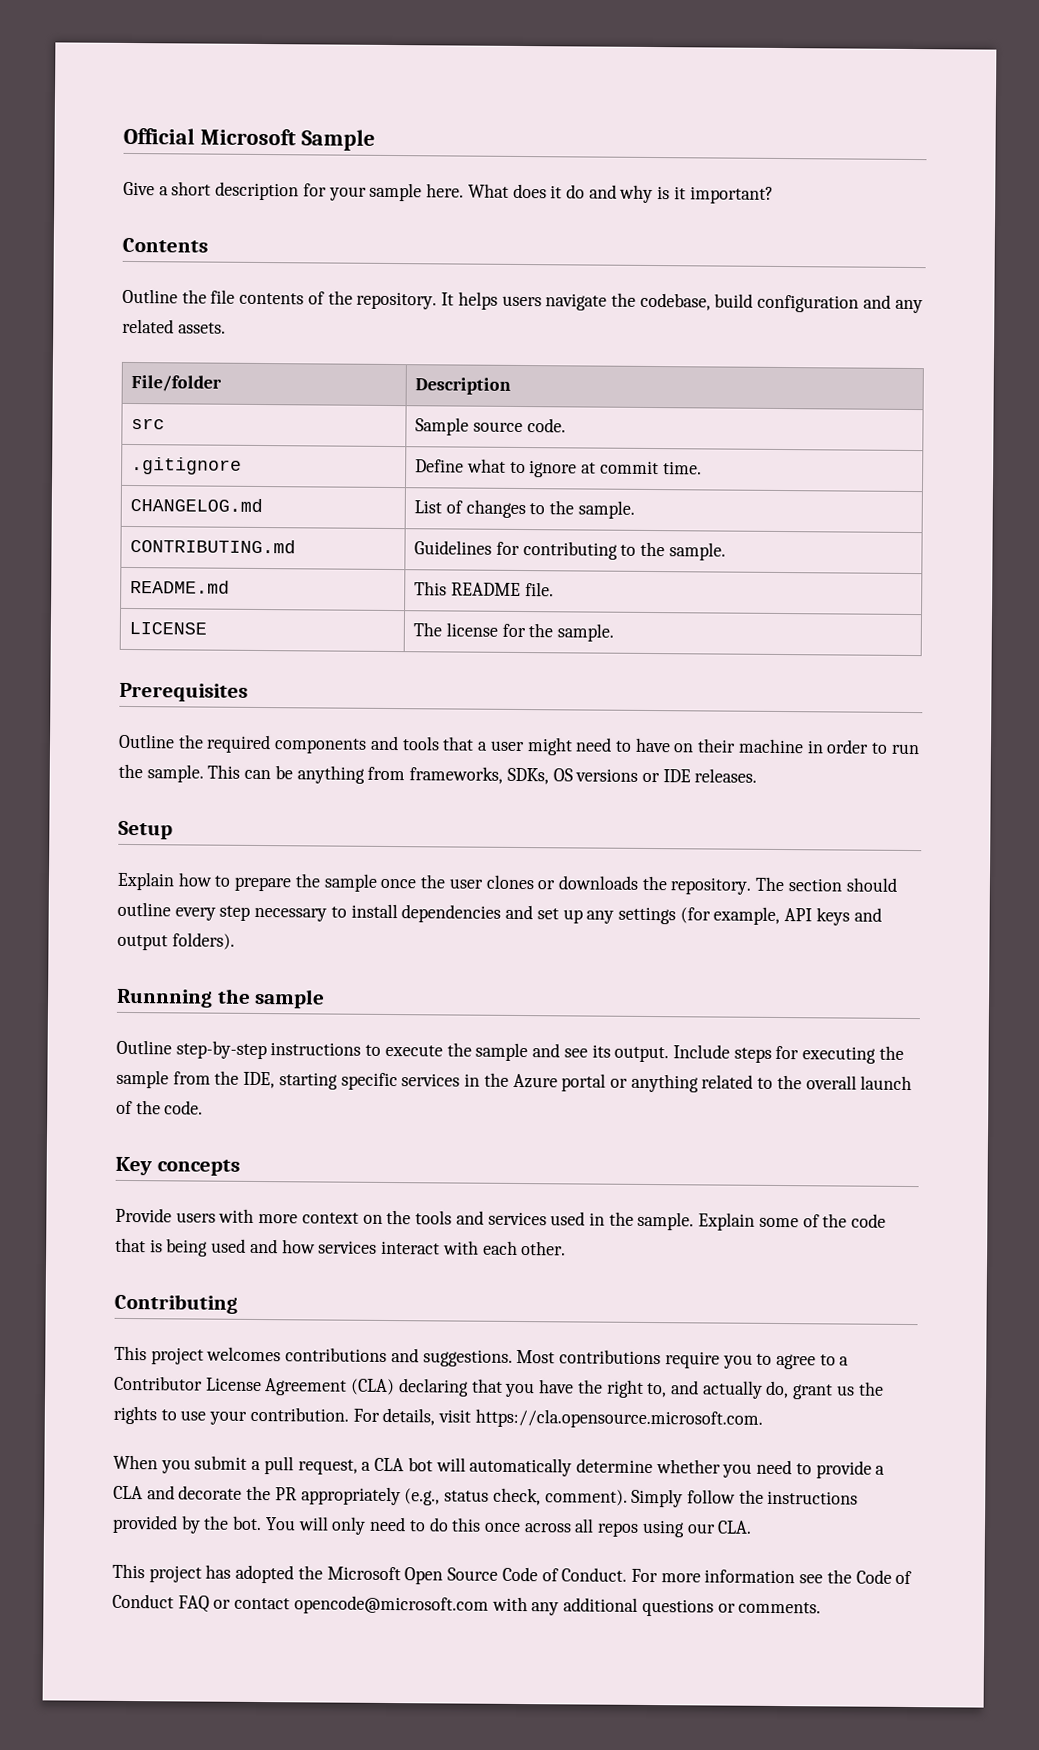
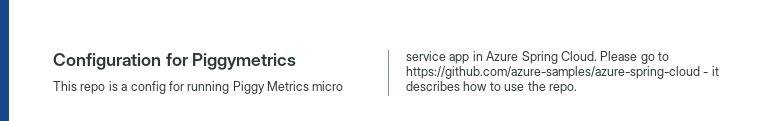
- Official Microsoft Sample
- Give a short description for your sample here. What does it do and why is it important?
- Contents
- Outline the file contents of the repository. It helps users navigate the codebase, build configuration and any related assets.
- File/folder | Description
- src | Sample source code.
- .gitignore | Define what to ignore at commit time.
- CHANGELOG.md | List of changes to the sample.
- CONTRIBUTING.md | Guidelines for contributing to the sample.
- README.md | This README file.
- LICENSE | The license for the sample.
- Prerequisites
- Outline the required components and tools that a user might need to have on their machine in order to run the sample. This can be anything from frameworks, SDKs, OS versions or IDE releases.
- Setup
- Explain how to prepare the sample once the user clones or downloads the repository. The section should outline every step necessary to install dependencies and set up any settings (for example, API keys and output folders).
- Runnning the sample
- Outline step-by-step instructions to execute the sample and see its output. Include steps for executing the sample from the IDE, starting specific services in the Azure portal or anything related to the overall launch of the code.
- Key concepts
- Provide users with more context on the tools and services used in the sample. Explain some of the code that is being used and how services interact with each other.
- Contributing
- This project welcomes contributions and suggestions. Most contributions require you to agree to a Contributor License Agreement (CLA) declaring that you have the right to, and actually do, grant us the rights to use your contribution. For details, visit https://cla.opensource.microsoft.com.
- When you submit a pull request, a CLA bot will automatically determine whether you need to provide a CLA and decorate the PR appropriately (e.g., status check, comment). Simply follow the instructions provided by the bot. You will only need to do this once across all repos using our CLA.
- This project has adopted the Microsoft Open Source Code of Conduct. For more information see the Code of Conduct FAQ or contact opencode@microsoft.com with any additional questions or comments.
+ Configuration for Piggymetrics
+ This repo is a config for running Piggy Metrics micro service app in Azure Spring Cloud. Please go to https://github.com/azure-samples/azure-spring-cloud - it describes how to use the repo.

